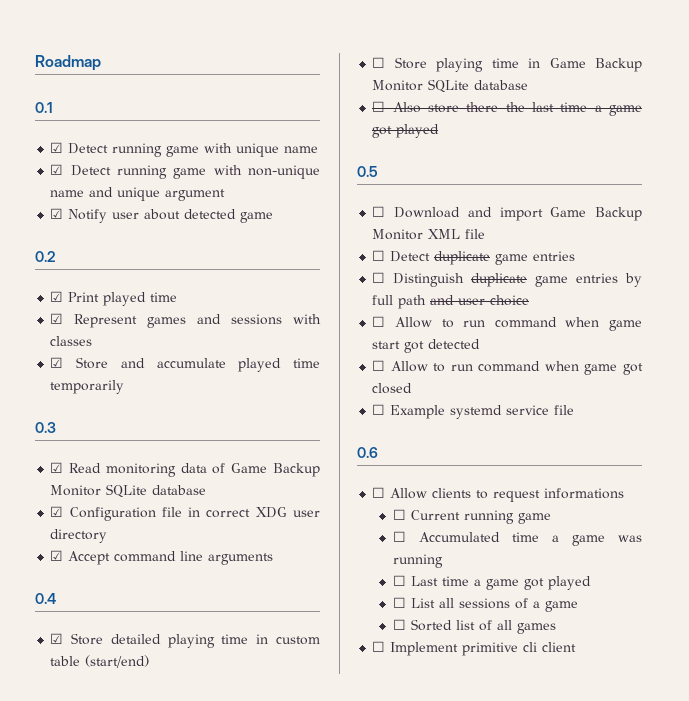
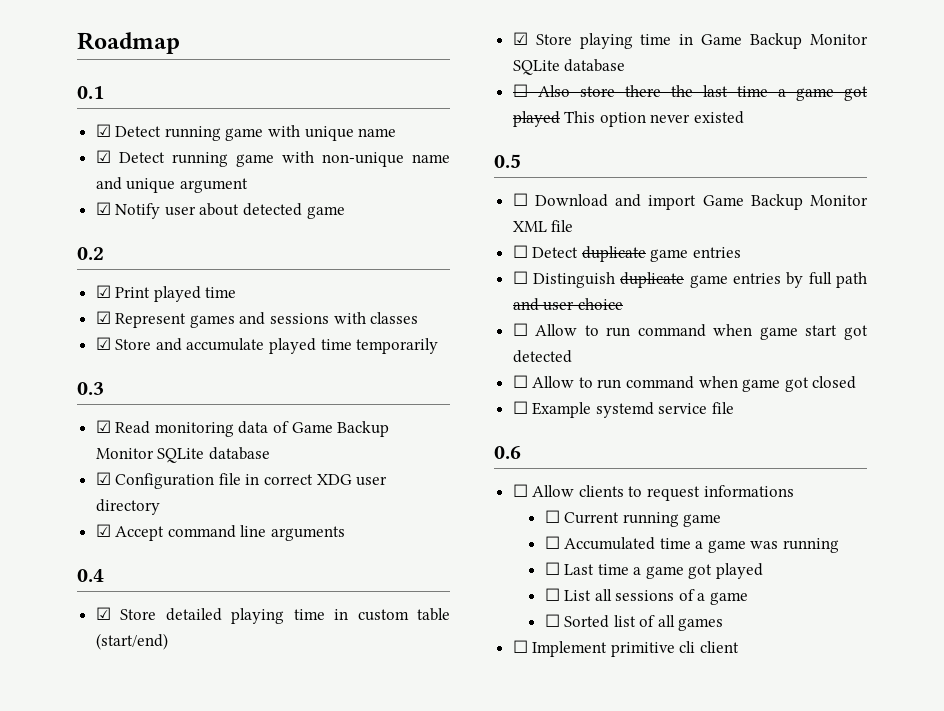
- ☐ Store playing time in Game Backup Monitor SQLite database
+ ☑ Store playing time in Game Backup Monitor SQLite database
- ☐ Also store there the last time a game got played
+ ☐ Also store there the last time a game got played This option never existed

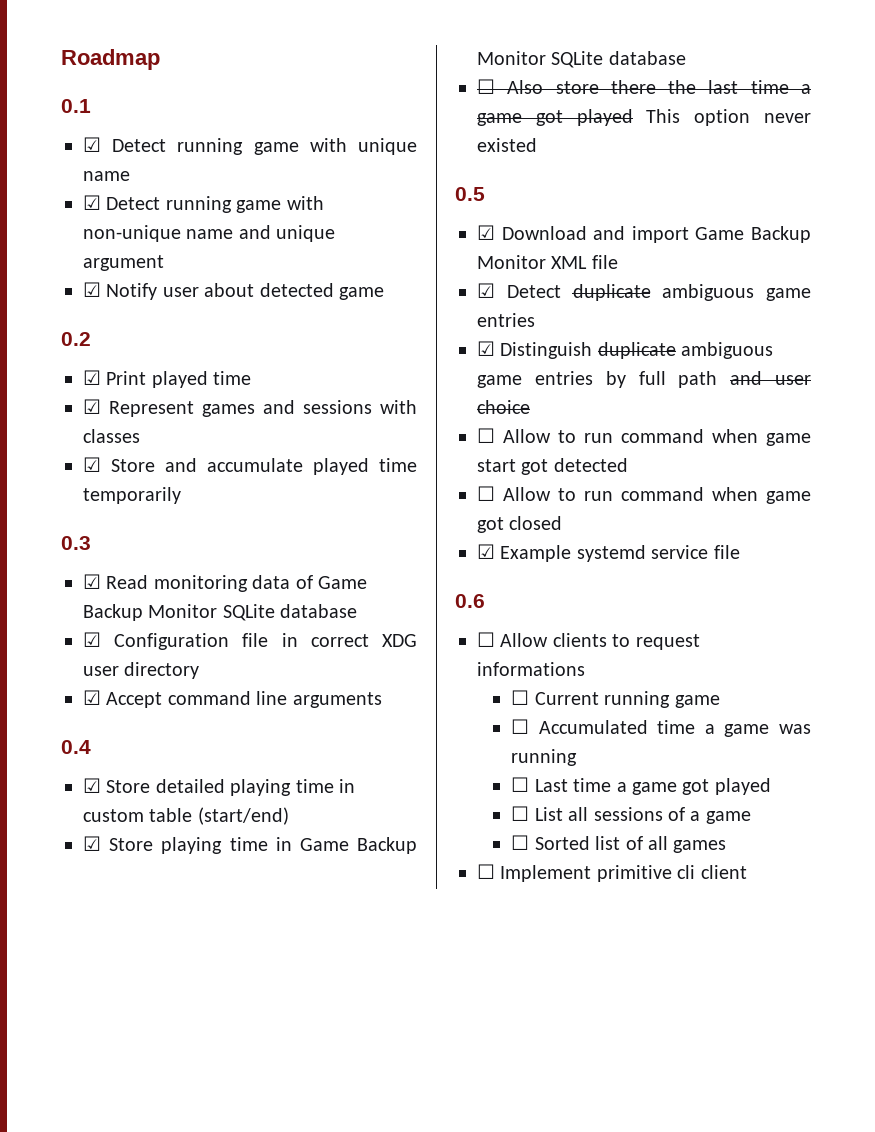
- ☐ Download and import Game Backup Monitor XML file
+ ☑ Download and import Game Backup Monitor XML file
- ☐ Detect duplicate game entries
+ ☑ Detect duplicate ambiguous game entries
- ☐ Distinguish duplicate game entries by full path and user choice
+ ☑ Distinguish duplicate ambiguous game entries by full path and user choice
- ☐ Example systemd service file
+ ☑ Example systemd service file

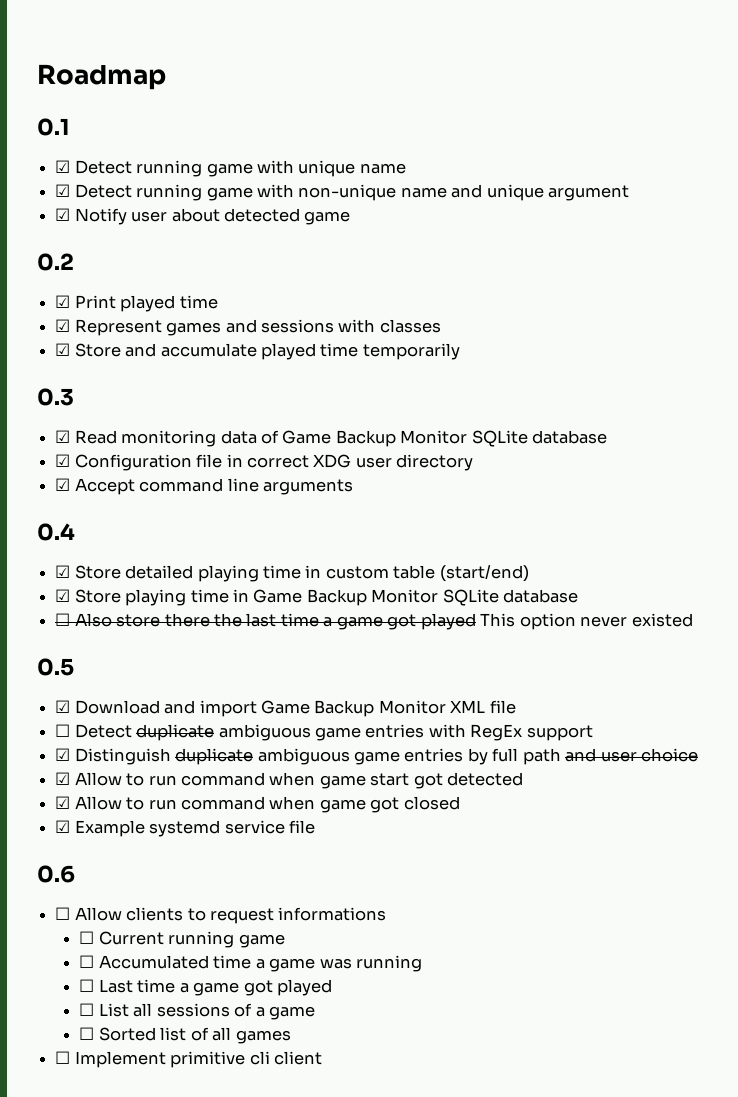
- ☑ Detect duplicate ambiguous game entries
+ ☐ Detect duplicate ambiguous game entries with RegEx support
- ☐ Allow to run command when game start got detected
+ ☑ Allow to run command when game start got detected
- ☐ Allow to run command when game got closed
+ ☑ Allow to run command when game got closed

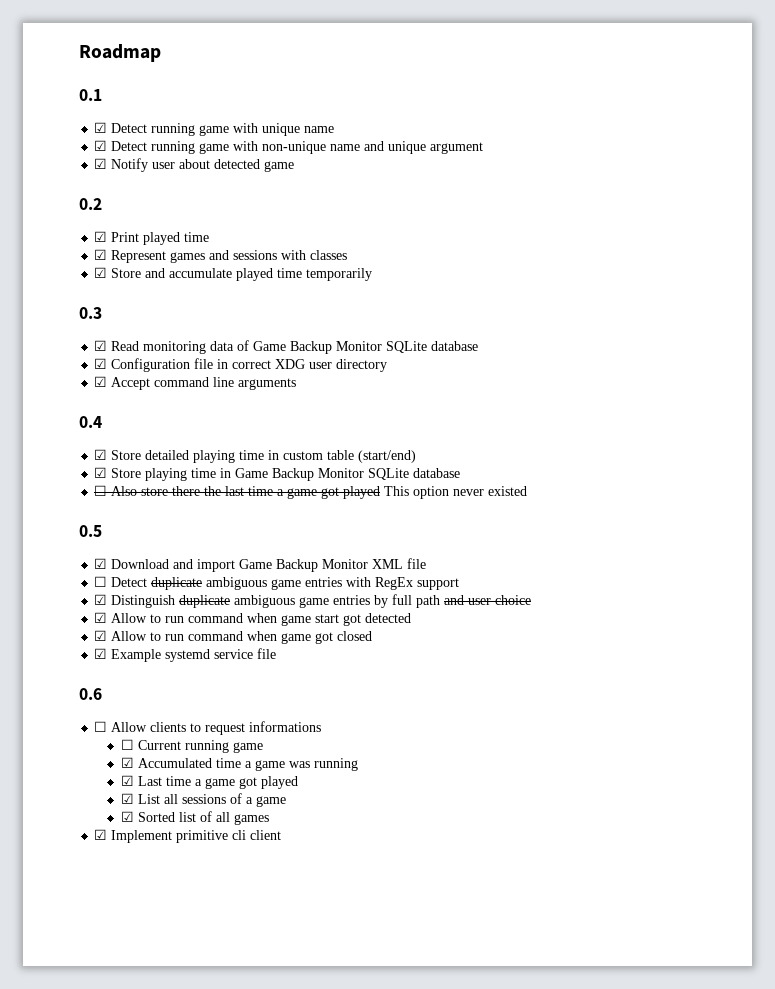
- ☐ Accumulated time a game was running
+ ☑ Accumulated time a game was running
- ☐ Last time a game got played
+ ☑ Last time a game got played
- ☐ List all sessions of a game
+ ☑ List all sessions of a game
- ☐ Sorted list of all games
+ ☑ Sorted list of all games
- ☐ Implement primitive cli client
+ ☑ Implement primitive cli client

